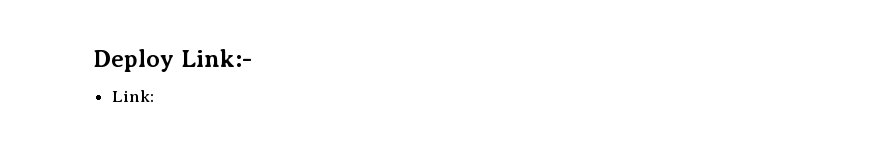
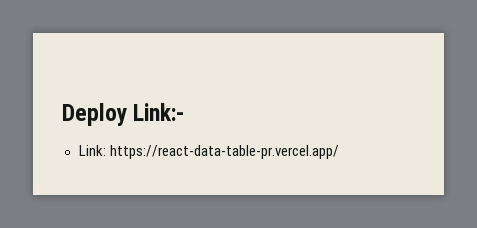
- Link:
+ Link: https://react-data-table-pr.vercel.app/

